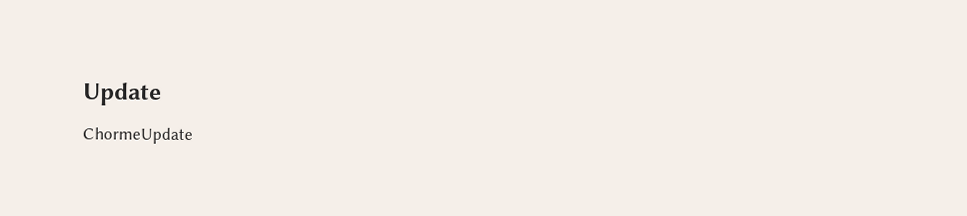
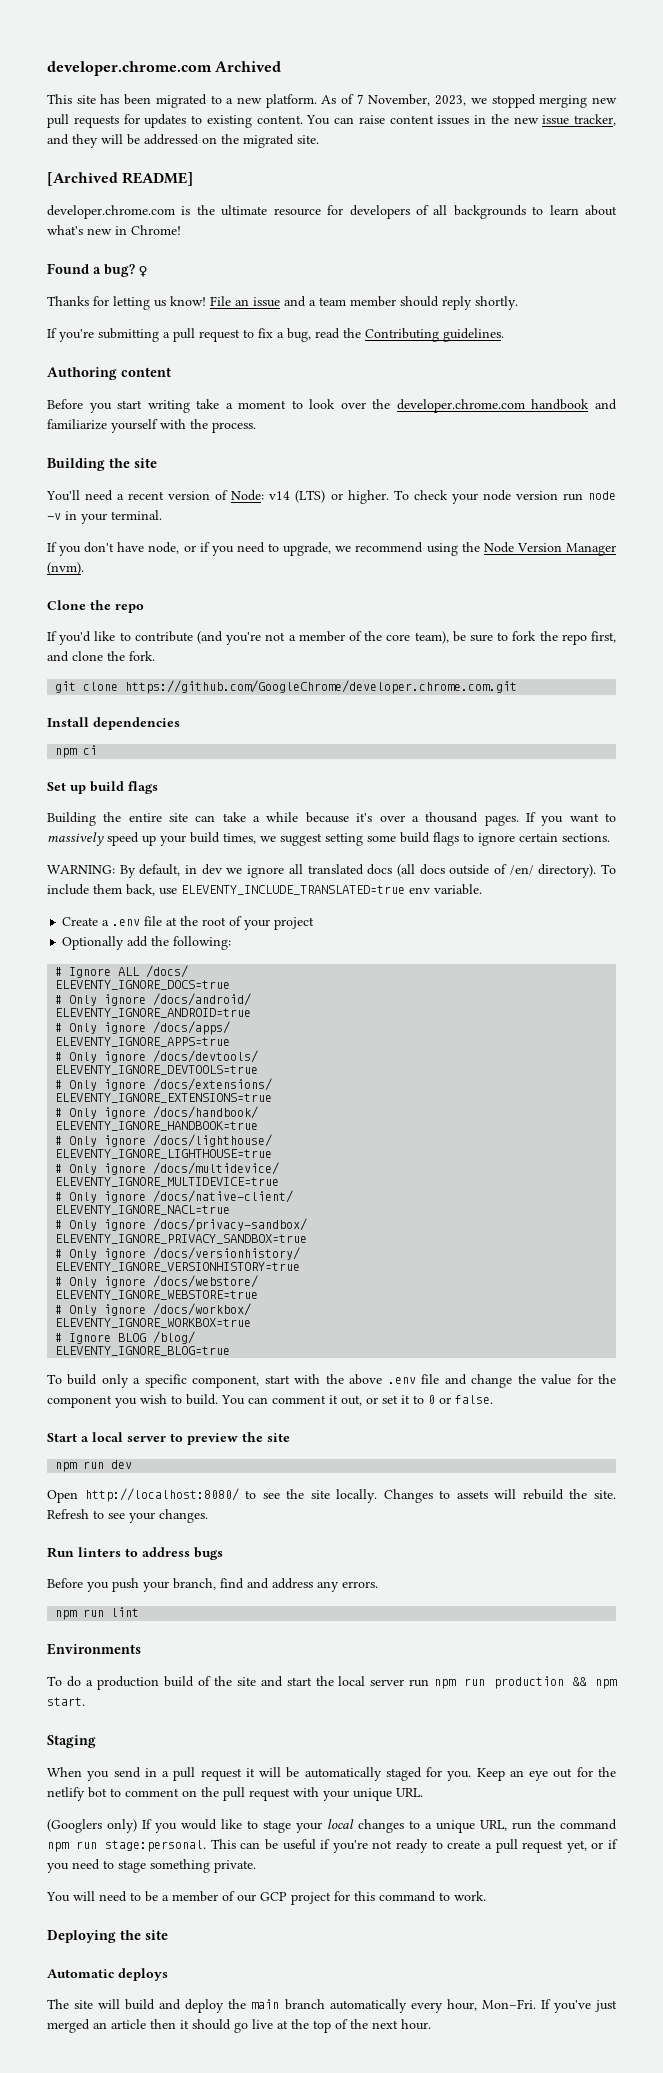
- Update
- ChormeUpdate
+ developer.chrome.com Archived
+ This site has been migrated to a new platform. As of 7 November, 2023, we stopped merging new pull requests for updates to existing content. You can raise content issues in the new issue tracker, and they will be addressed on the migrated site.
+ [Archived README]
+ developer.chrome.com is the ultimate resource for developers of all backgrounds to learn about what's new in Chrome!
+ Found a bug? ♀
+ Thanks for letting us know! File an issue and a team member should reply shortly.
+ If you're submitting a pull request to fix a bug, read the Contributing guidelines.
+ Authoring content
+ Before you start writing take a moment to look over the developer.chrome.com handbook and familiarize yourself with the process.
+ Building the site
+ You'll need a recent version of Node: v14 (LTS) or higher. To check your node version run node -v in your terminal.
+ If you don't have node, or if you need to upgrade, we recommend using the Node Version Manager (nvm).
+ Clone the repo
+ If you'd like to contribute (and you're not a member of the core team), be sure to fork the repo first, and clone the fork.
+ git clone https://github.com/GoogleChrome/developer.chrome.com.git
+ Install dependencies
+ npm ci
+ Set up build flags
+ Building the entire site can take a while because it's over a thousand pages. If you want to massively speed up your build times, we suggest setting some build flags to ignore certain sections.
+ WARNING: By default, in dev we ignore all translated docs (all docs outside of /en/ directory). To include them back, use ELEVENTY_INCLUDE_TRANSLATED=true env variable.
+ Create a .env file at the root of your project
+ Optionally add the following:
+ # Ignore ALL /docs/
+ ELEVENTY_IGNORE_DOCS=true
+ # Only ignore /docs/android/
+ ELEVENTY_IGNORE_ANDROID=true
+ # Only ignore /docs/apps/
+ ELEVENTY_IGNORE_APPS=true
+ # Only ignore /docs/devtools/
+ ELEVENTY_IGNORE_DEVTOOLS=true
+ # Only ignore /docs/extensions/
+ ELEVENTY_IGNORE_EXTENSIONS=true
+ # Only ignore /docs/handbook/
+ ELEVENTY_IGNORE_HANDBOOK=true
+ # Only ignore /docs/lighthouse/
+ ELEVENTY_IGNORE_LIGHTHOUSE=true
+ # Only ignore /docs/multidevice/
+ ELEVENTY_IGNORE_MULTIDEVICE=true
+ # Only ignore /docs/native-client/
+ ELEVENTY_IGNORE_NACL=true
+ # Only ignore /docs/privacy-sandbox/
+ ELEVENTY_IGNORE_PRIVACY_SANDBOX=true
+ # Only ignore /docs/versionhistory/
+ ELEVENTY_IGNORE_VERSIONHISTORY=true
+ # Only ignore /docs/webstore/
+ ELEVENTY_IGNORE_WEBSTORE=true
+ # Only ignore /docs/workbox/
+ ELEVENTY_IGNORE_WORKBOX=true
+ # Ignore BLOG /blog/
+ ELEVENTY_IGNORE_BLOG=true
+ To build only a specific component, start with the above .env file and change the value for the component you wish to build. You can comment it out, or set it to 0 or false.
+ Start a local server to preview the site
+ npm run dev
+ Open http://localhost:8080/ to see the site locally. Changes to assets will rebuild the site. Refresh to see your changes.
+ Run linters to address bugs
+ Before you push your branch, find and address any errors.
+ npm run lint
+ Environments
+ To do a production build of the site and start the local server run npm run production && npm start.
+ Staging
+ When you send in a pull request it will be automatically staged for you. Keep an eye out for the netlify bot to comment on the pull request with your unique URL.
+ (Googlers only) If you would like to stage your local changes to a unique URL, run the command npm run stage:personal. This can be useful if you're not ready to create a pull request yet, or if you need to stage something private.
+ You will need to be a member of our GCP project for this command to work.
+ Deploying the site
+ Automatic deploys
+ The site will build and deploy the main branch automatically every hour, Mon–Fri. If you've just merged an article then it should go live at the top of the next hour.

